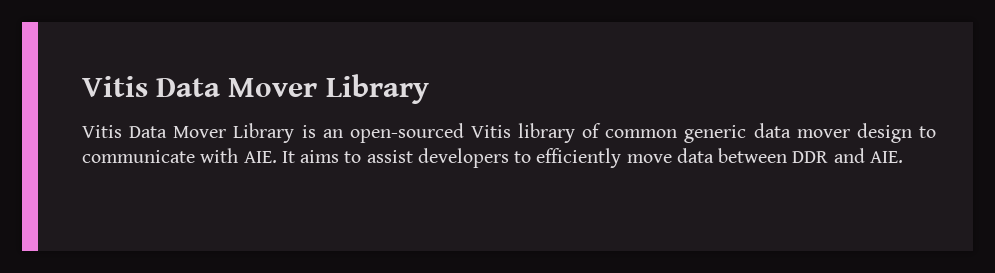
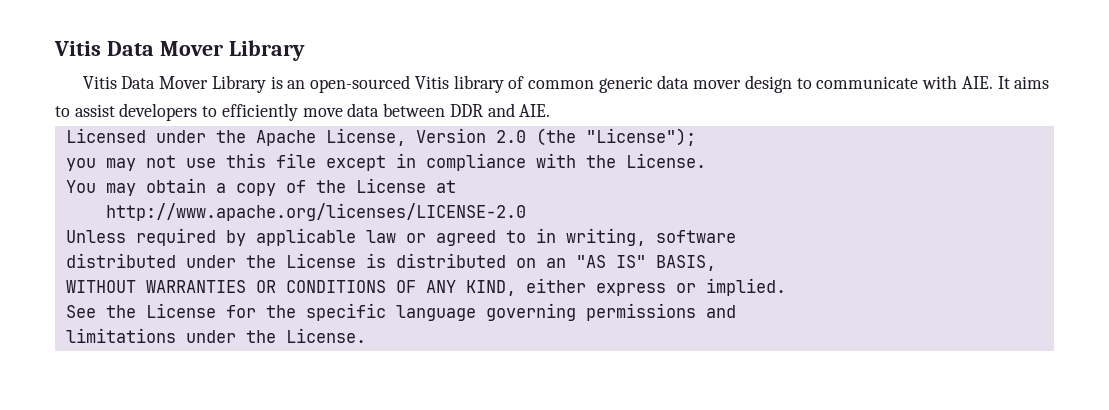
+ Licensed under the Apache License, Version 2.0 (the "License");
+ you may not use this file except in compliance with the License.
+ You may obtain a copy of the License at
+ http://www.apache.org/licenses/LICENSE-2.0
+ Unless required by applicable law or agreed to in writing, software
+ distributed under the License is distributed on an "AS IS" BASIS,
+ WITHOUT WARRANTIES OR CONDITIONS OF ANY KIND, either express or implied.
+ See the License for the specific language governing permissions and
+ limitations under the License.

